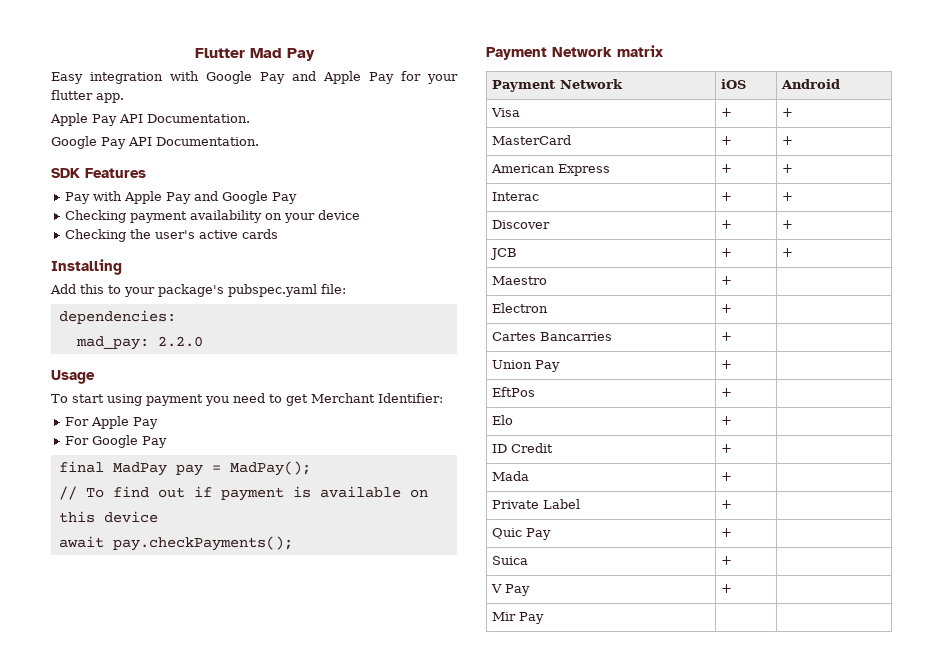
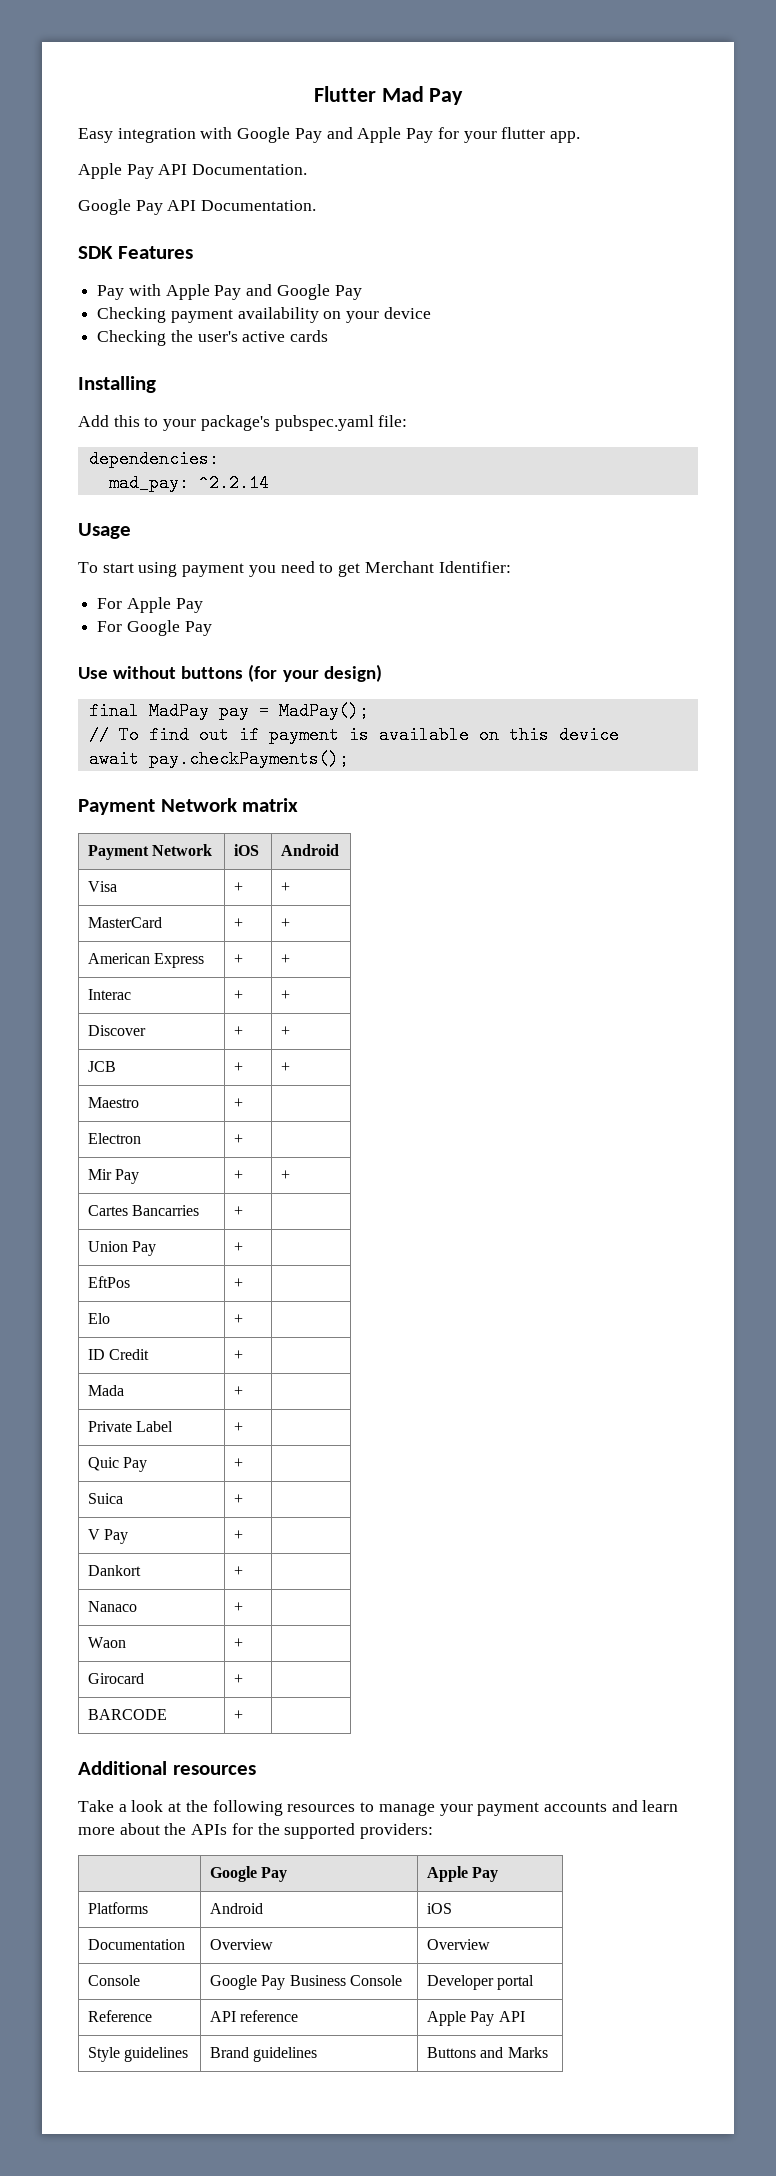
- mad_pay: 2.2.0
+ mad_pay: ^2.2.14
+ Use without buttons (for your design)
+ Mir Pay | + | +
- Mir Pay | |
+ Dankort | + |
+ Nanaco | + |
+ Waon | + |
+ Girocard | + |
+ BARCODE | + |
+ Additional resources
+ Take a look at the following resources to manage your payment accounts and learn more about the APIs for the supported providers:
+ | Google Pay | Apple Pay
+ Platforms | Android | iOS
+ Documentation | Overview | Overview
+ Console | Google Pay Business Console | Developer portal
+ Reference | API reference | Apple Pay API
+ Style guidelines | Brand guidelines | Buttons and Marks

